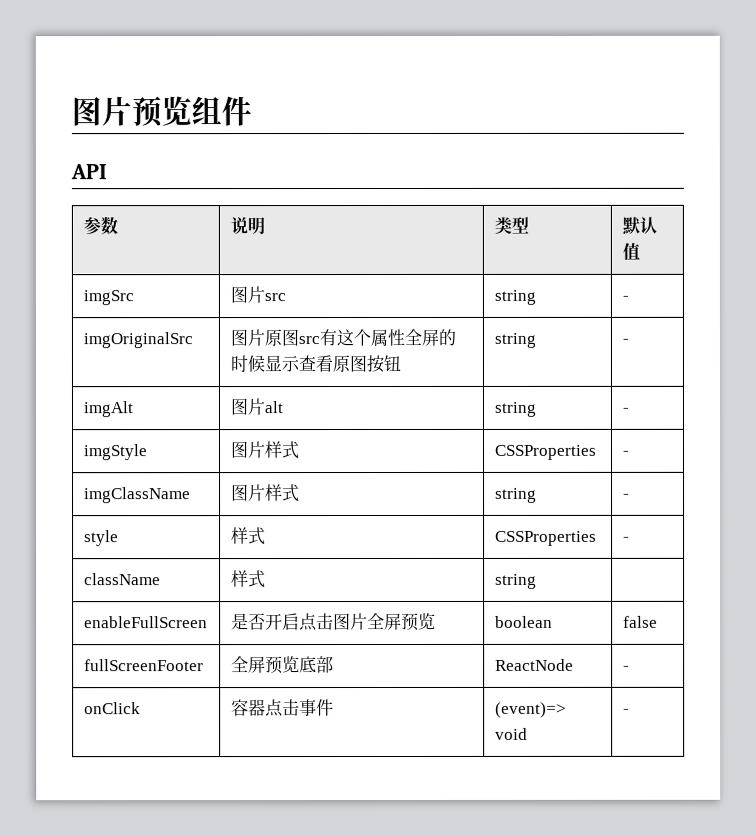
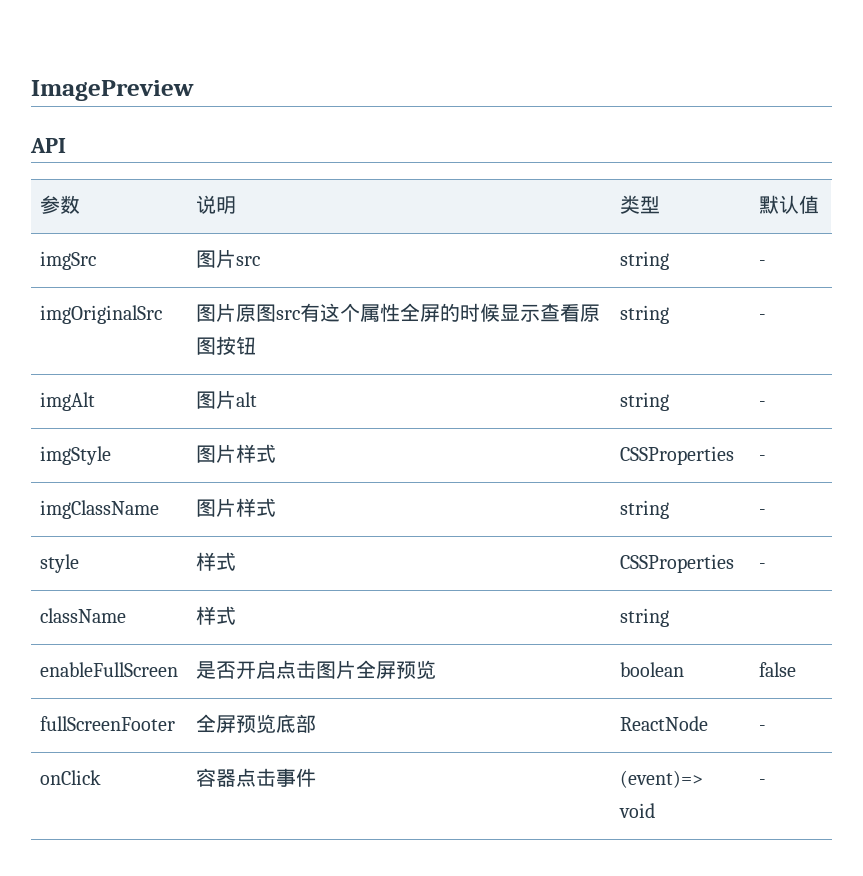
- 图片预览组件
+ ImagePreview

